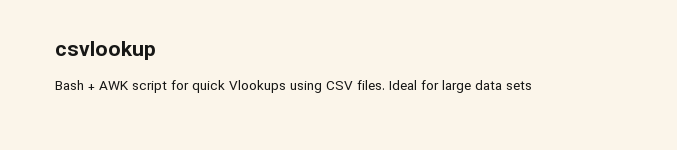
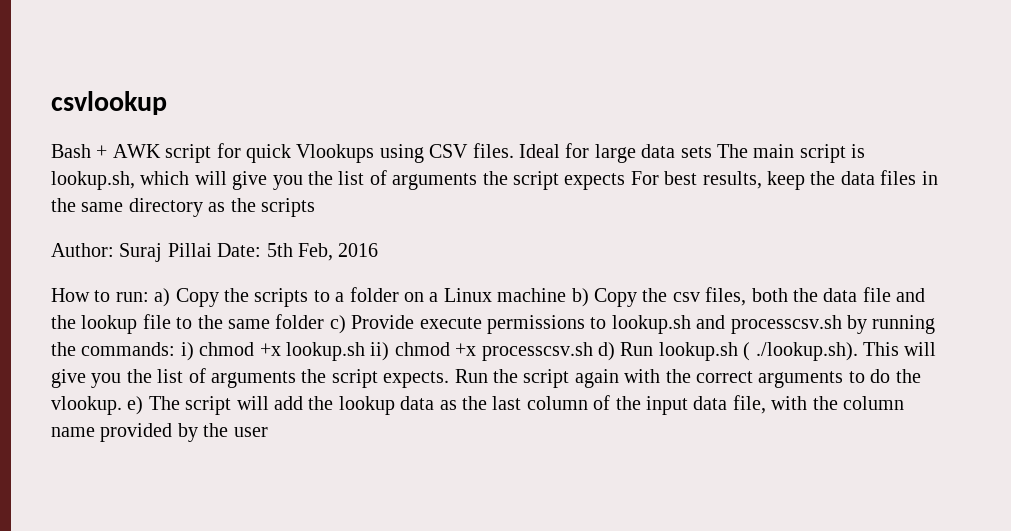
- Ideal for large data sets
+ Ideal for large data sets The main script is lookup.sh, which will give you the list of arguments the script expects For best results, keep the data files in the same directory as the scripts
+ Author: Suraj Pillai Date: 5th Feb, 2016
+ How to run: a) Copy the scripts to a folder on a Linux machine b) Copy the csv files, both the data file and the lookup file to the same folder c) Provide execute permissions to lookup.sh and processcsv.sh by running the commands: i) chmod +x lookup.sh ii) chmod +x processcsv.sh d) Run lookup.sh ( ./lookup.sh). This will give you the list of arguments the script expects. Run the script again with the correct arguments to do the vlookup. e) The script will add the lookup data as the last column of the input data file, with the column name provided by the user

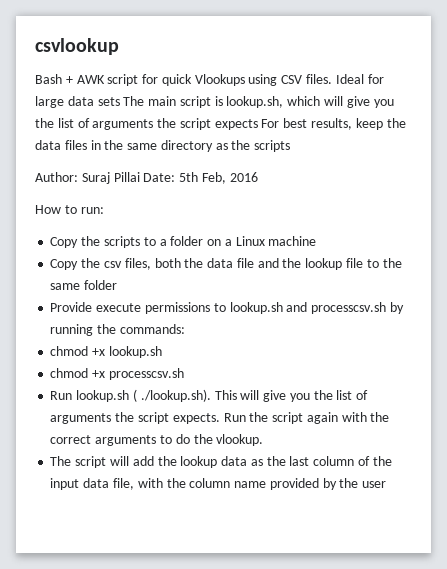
- How to run: a) Copy the scripts to a folder on a Linux machine b) Copy the csv files, both the data file and the lookup file to the same folder c) Provide execute permissions to lookup.sh and processcsv.sh by running the commands: i) chmod +x lookup.sh ii) chmod +x processcsv.sh d) Run lookup.sh ( ./lookup.sh). This will give you the list of arguments the script expects.
+ How to run:
+ Copy the scripts to a folder on a Linux machine
+ Copy the csv files, both the data file and the lookup file to the same folder
+ Provide execute permissions to lookup.sh and processcsv.sh by running the commands:
+ chmod +x lookup.sh
+ chmod +x processcsv.sh
+ Run lookup.sh ( ./lookup.sh). This will give you the list of arguments the script expects.
- Run the script again with the correct arguments to do the vlookup. e) The script will add the lookup data as the last column of the input data file, with the column name provided by the user
+ Run the script again with the correct arguments to do the vlookup.
+ The script will add the lookup data as the last column of the input data file, with the column name provided by the user

